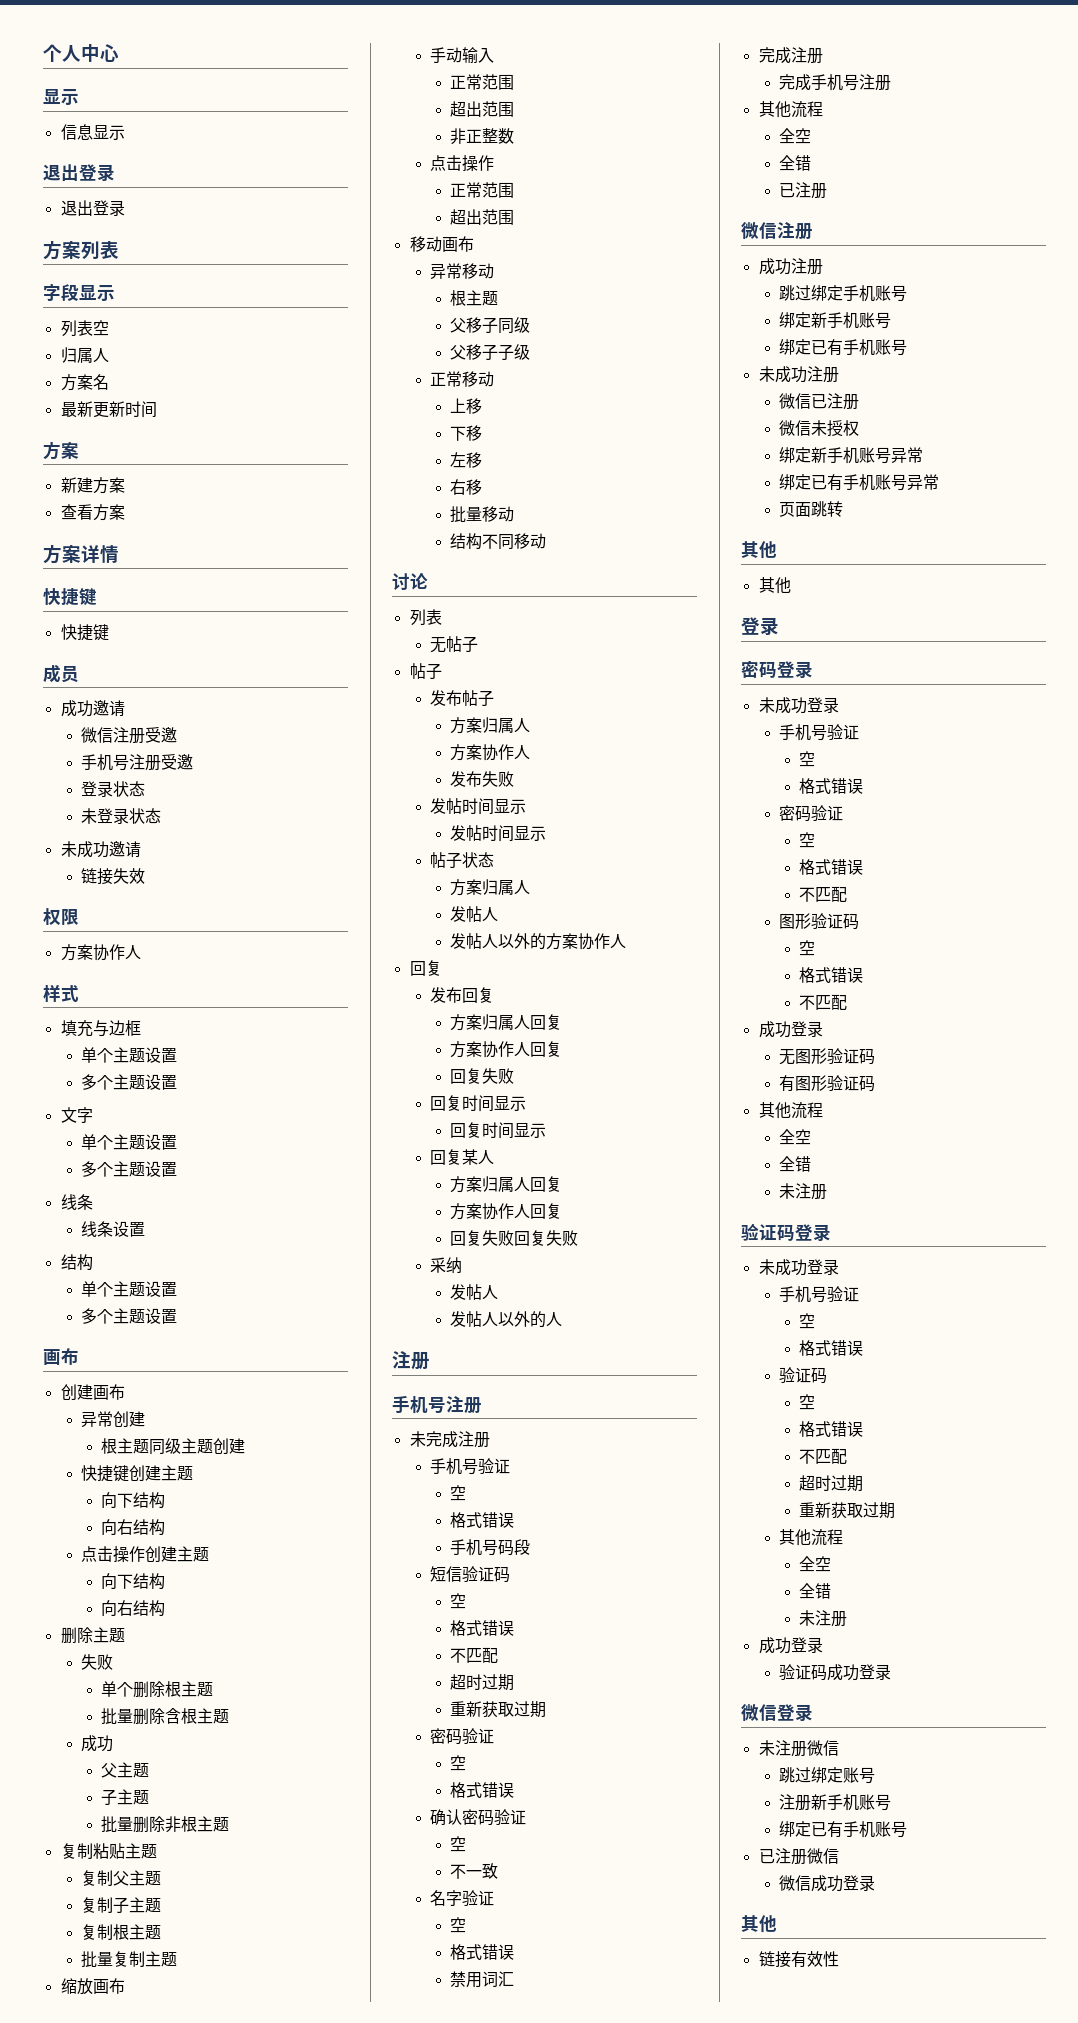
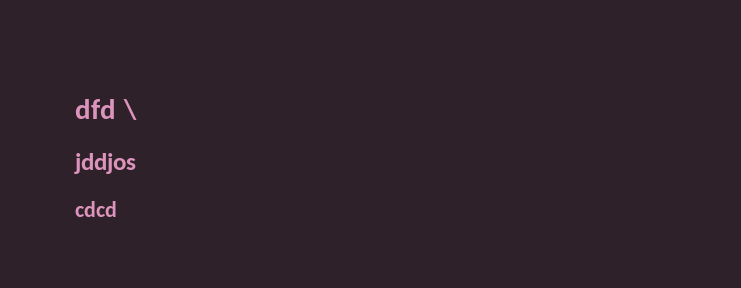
- 个人中心
- 显示
- 信息显示
- 退出登录
- 退出登录
- 方案列表
- 字段显示
- 列表空
- 归属人
- 方案名
- 最新更新时间
- 方案
- 新建方案
- 查看方案
- 方案详情
- 快捷键
- 快捷键
- 成员
- 成功邀请
- 微信注册受邀
- 手机号注册受邀
- 登录状态
- 未登录状态
- 未成功邀请
- 链接失效
- 权限
- 方案协作人
- 样式
- 填充与边框
- 单个主题设置
- 多个主题设置
- 文字
- 单个主题设置
- 多个主题设置
- 线条
- 线条设置
- 结构
- 单个主题设置
- 多个主题设置
- 画布
- 创建画布
- 异常创建
- 根主题同级主题创建
- 快捷键创建主题
- 向下结构
- 向右结构
- 点击操作创建主题
- 向下结构
- 向右结构
- 删除主题
- 失败
- 单个删除根主题
- 批量删除含根主题
- 成功
- 父主题
- 子主题
- 批量删除非根主题
- 复制粘贴主题
- 复制父主题
- 复制子主题
- 复制根主题
- 批量复制主题
- 缩放画布
- 手动输入
- 正常范围
- 超出范围
- 非正整数
- 点击操作
- 正常范围
- 超出范围
- 移动画布
- 异常移动
- 根主题
- 父移子同级
- 父移子子级
- 正常移动
- 上移
- 下移
- 左移
- 右移
- 批量移动
- 结构不同移动
- 讨论
- 列表
- 无帖子
- 帖子
- 发布帖子
- 方案归属人
- 方案协作人
- 发布失败
- 发帖时间显示
- 发帖时间显示
- 帖子状态
- 方案归属人
- 发帖人
- 发帖人以外的方案协作人
- 回复
- 发布回复
- 方案归属人回复
- 方案协作人回复
- 回复失败
- 回复时间显示
- 回复时间显示
- 回复某人
- 方案归属人回复
- 方案协作人回复
- 回复失败回复失败
- 采纳
- 发帖人
- 发帖人以外的人
- 注册
- 手机号注册
- 未完成注册
- 手机号验证
- 空
- 格式错误
- 手机号码段
- 短信验证码
- 空
- 格式错误
- 不匹配
- 超时过期
- 重新获取过期
- 密码验证
- 空
- 格式错误
- 确认密码验证
- 空
- 不一致
- 名字验证
- 空
- 格式错误
- 禁用词汇
- 完成注册
- 完成手机号注册
- 其他流程
- 全空
- 全错
- 已注册
- 微信注册
- 成功注册
- 跳过绑定手机账号
- 绑定新手机账号
- 绑定已有手机账号
- 未成功注册
- 微信已注册
- 微信未授权
- 绑定新手机账号异常
- 绑定已有手机账号异常
- 页面跳转
- 其他
- 其他
- 登录
- 密码登录
- 未成功登录
- 手机号验证
- 空
- 格式错误
- 密码验证
- 空
- 格式错误
- 不匹配
- 图形验证码
- 空
- 格式错误
- 不匹配
- 成功登录
- 无图形验证码
- 有图形验证码
- 其他流程
- 全空
- 全错
- 未注册
- 验证码登录
- 未成功登录
- 手机号验证
- 空
- 格式错误
- 验证码
- 空
- 格式错误
- 不匹配
- 超时过期
- 重新获取过期
- 其他流程
- 全空
- 全错
- 未注册
- 成功登录
- 验证码成功登录
- 微信登录
- 未注册微信
- 跳过绑定账号
- 注册新手机账号
- 绑定已有手机账号
- 已注册微信
- 微信成功登录
- 其他
- 链接有效性
+ dfd \
+ jddjos
+ cdcd

